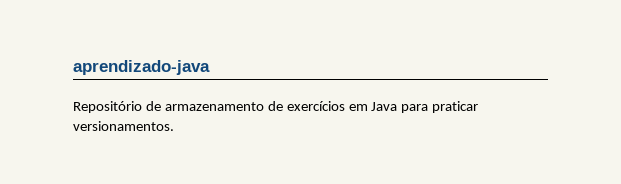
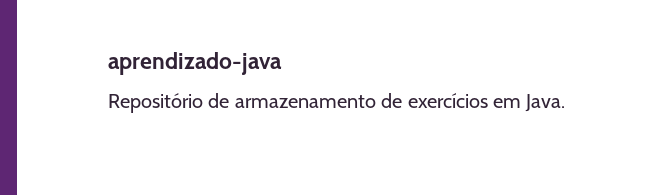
- Repositório de armazenamento de exercícios em Java para praticar versionamentos.
+ Repositório de armazenamento de exercícios em Java.

